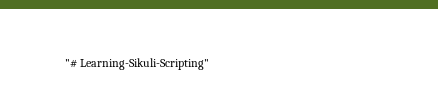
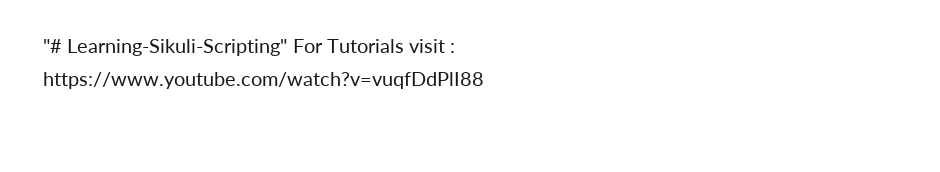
- "# Learning-Sikuli-Scripting"
+ "# Learning-Sikuli-Scripting" For Tutorials visit : https://www.youtube.com/watch?v=vuqfDdPlI88

